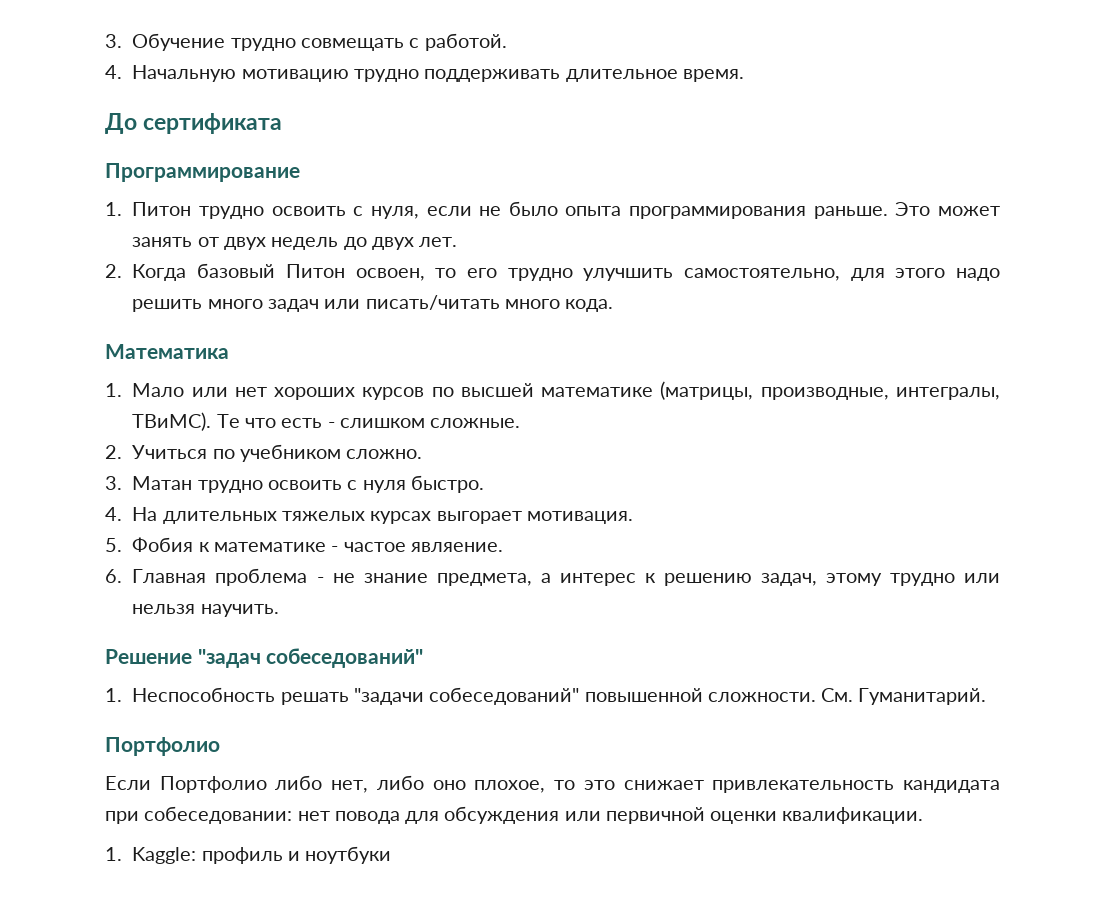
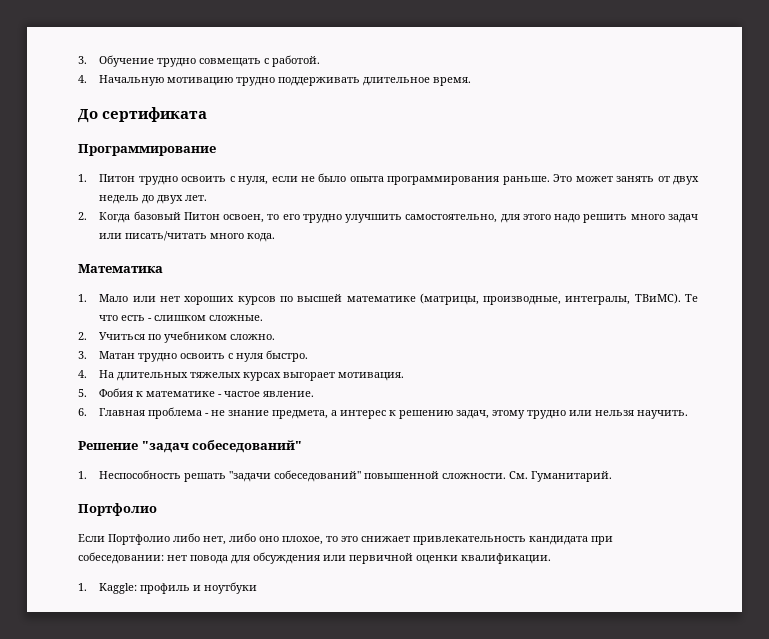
- 5. Фобия к математике - частое являение.
+ 5. Фобия к математике - частое явление.

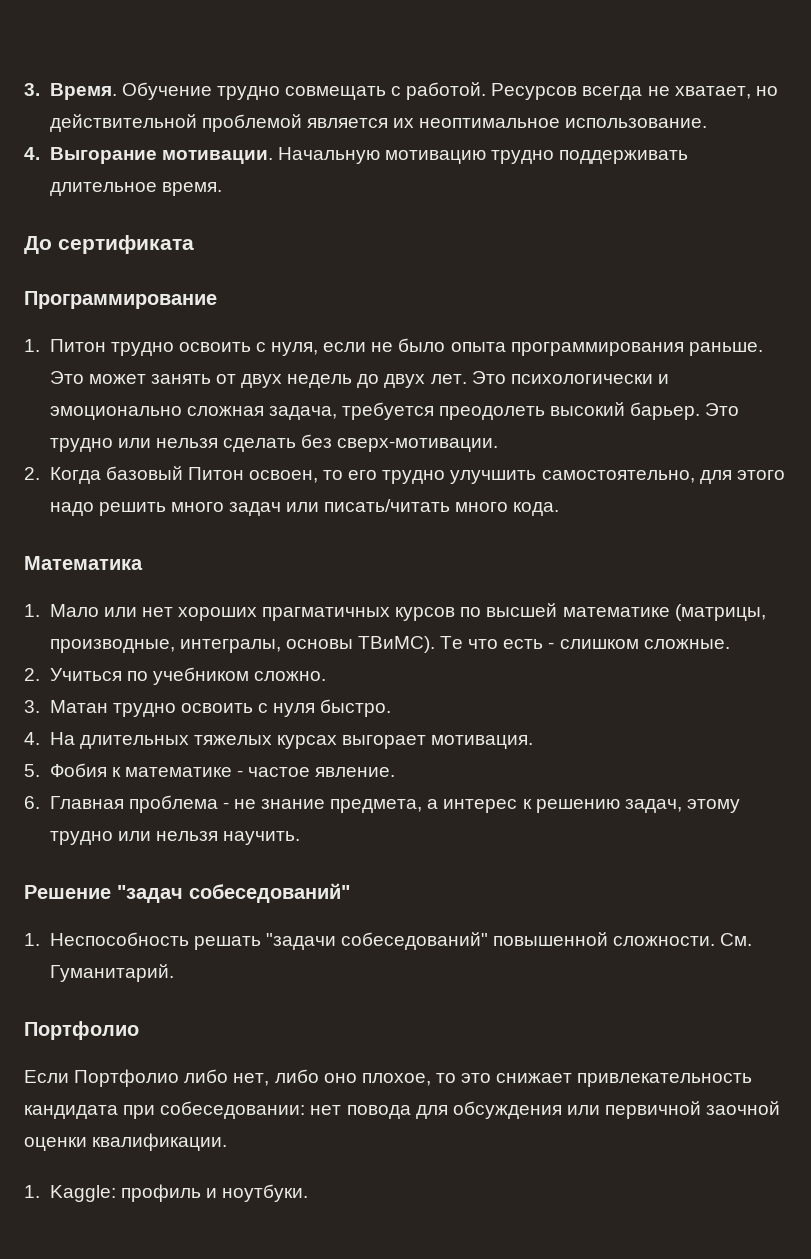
- 3. Обучение трудно совмещать с работой.
- 4. Начальную мотивацию трудно поддерживать длительное время.
+ 3. Время. Обучение трудно совмещать с работой. Ресурсов всегда не хватает, но действительной проблемой является их неоптимальное использование.
+ 4. Выгорание мотивации. Начальную мотивацию трудно поддерживать длительное время.
+ Это психологически и эмоционально сложная задача, требуется преодолеть высокий барьер. Это трудно или нельзя сделать без сверх-мотивации.
- 1. Мало или нет хороших курсов по высшей математике (матрицы, производные, интегралы, ТВиМС).
+ 1. Мало или нет хороших прагматичных курсов по высшей математике (матрицы, производные, интегралы, основы ТВиМС).
- Если Портфолио либо нет, либо оно плохое, то это снижает привлекательность кандидата при собеседовании: нет повода для обсуждения или первичной оценки квалификации.
+ Если Портфолио либо нет, либо оно плохое, то это снижает привлекательность кандидата при собеседовании: нет повода для обсуждения или первичной заочной оценки квалификации.
- 1. Kaggle: профиль и ноутбуки
+ 1. Kaggle: профиль и ноутбуки.

